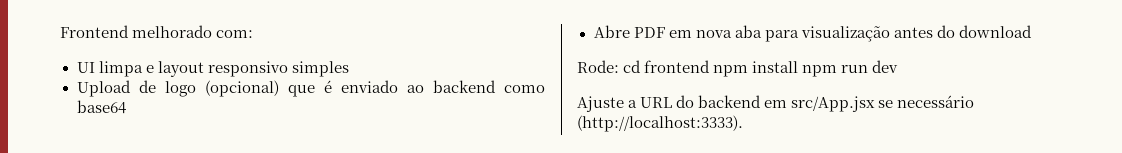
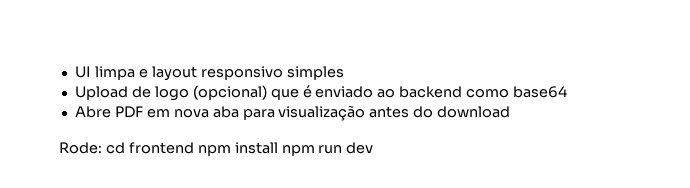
- Frontend melhorado com:
- Ajuste a URL do backend em src/App.jsx se necessário (http://localhost:3333).

